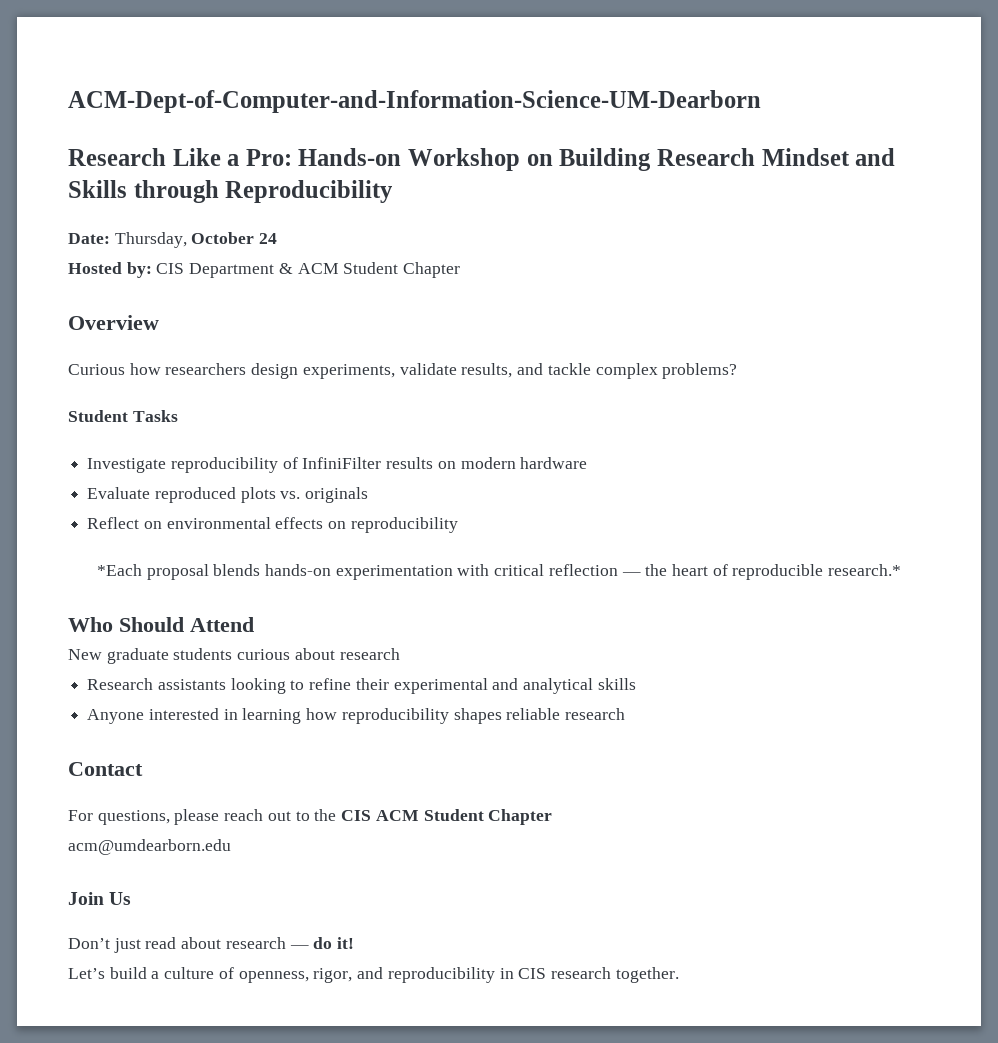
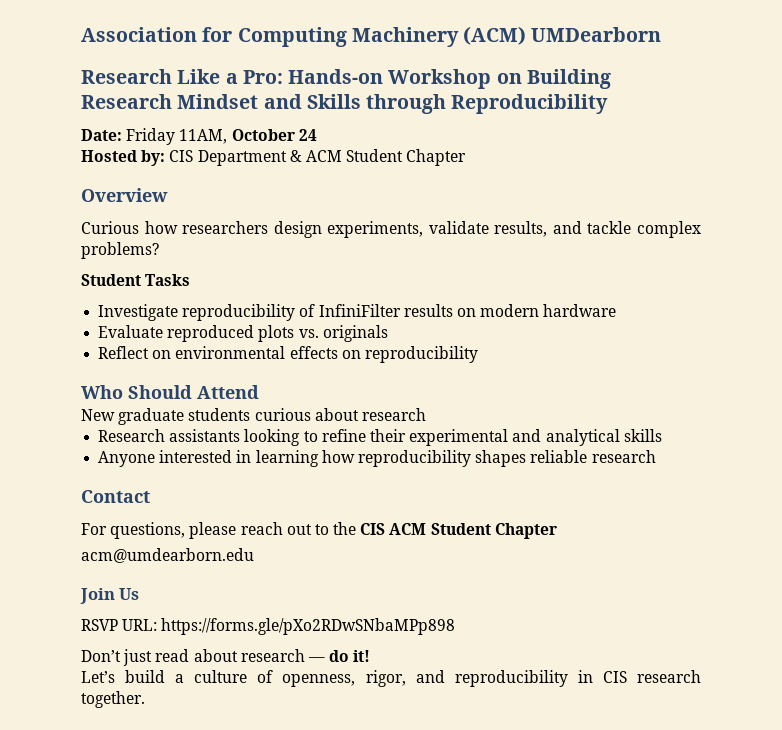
- ACM-Dept-of-Computer-and-Information-Science-UM-Dearborn
+ Association for Computing Machinery (ACM) UMDearborn
- Date: Thursday, October 24
+ Date: Friday 11AM, October 24
- *Each proposal blends hands-on experimentation with critical reflection — the heart of reproducible research.*
+ RSVP URL: https://forms.gle/pXo2RDwSNbaMPp898

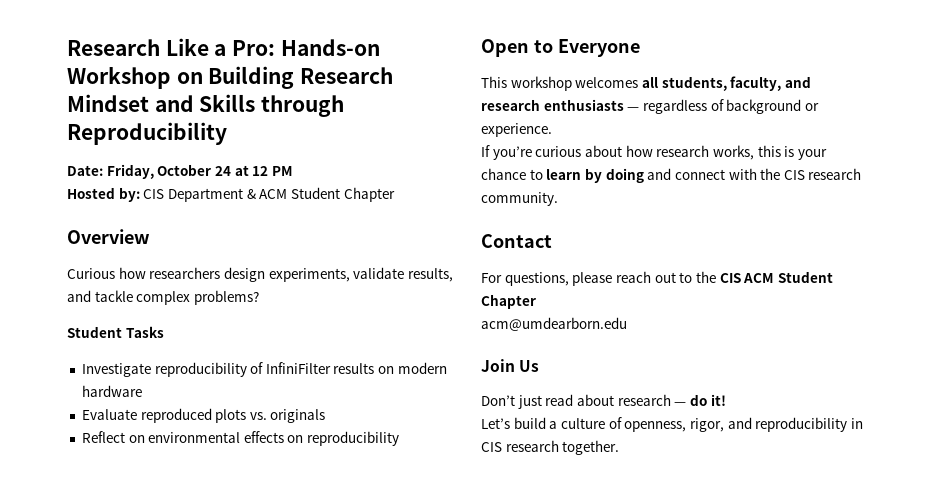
- Association for Computing Machinery (ACM) UMDearborn
- Date: Friday 11AM, October 24
+ Date: Friday, October 24 at 12 PM
- Who Should Attend
- New graduate students curious about research
- Research assistants looking to refine their experimental and analytical skills
- Anyone interested in learning how reproducibility shapes reliable research
+ Open to Everyone
+ This workshop welcomes all students, faculty, and research enthusiasts — regardless of background or experience.
+ If you’re curious about how research works, this is your chance to learn by doing and connect with the CIS research community.
- RSVP URL: https://forms.gle/pXo2RDwSNbaMPp898

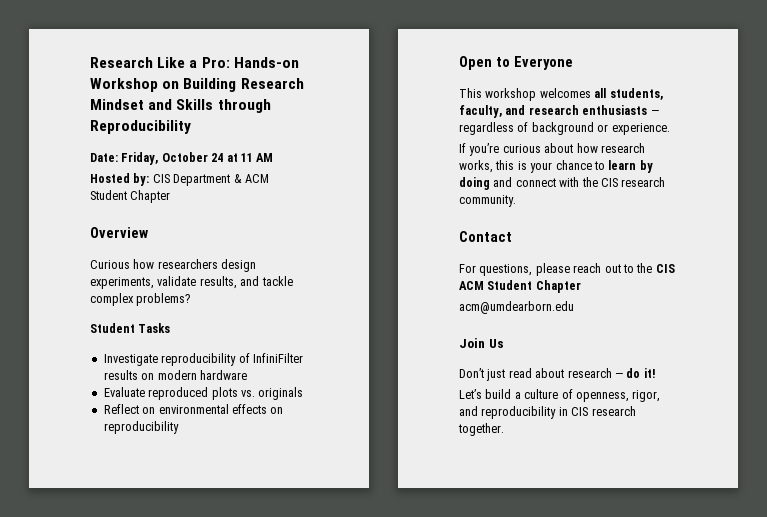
- Date: Friday, October 24 at 12 PM
+ Date: Friday, October 24 at 11 AM

